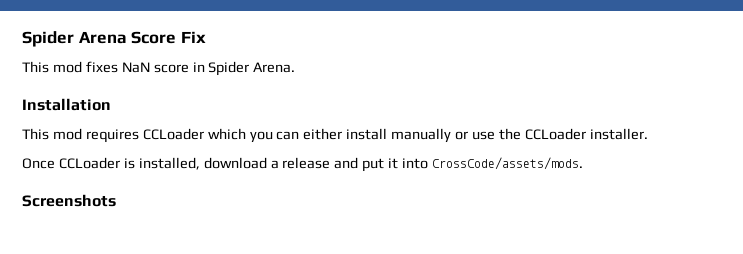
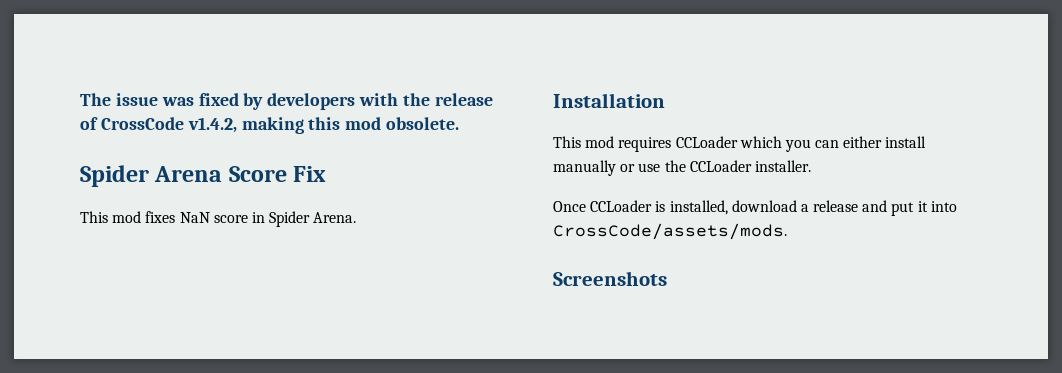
+ The issue was fixed by developers with the release of CrossCode v1.4.2, making this mod obsolete.

